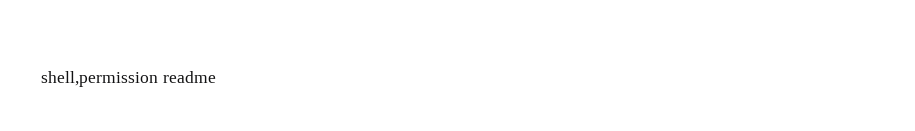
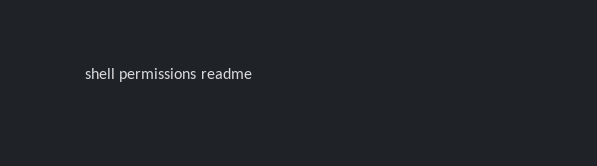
- shell,permission readme
+ shell permissions readme

